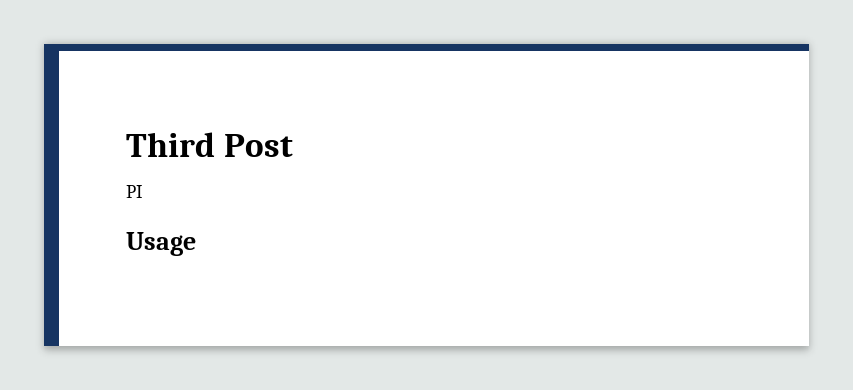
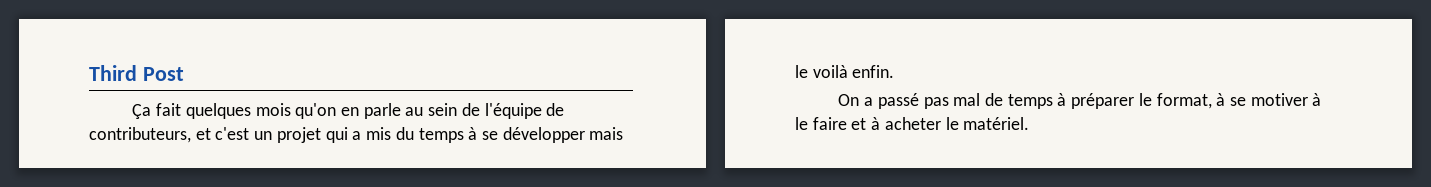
- PI
- Usage
+ Ça fait quelques mois qu'on en parle au sein de l'équipe de contributeurs, et c'est un projet qui a mis du temps à se développer mais le voilà enfin.
+ On a passé pas mal de temps à préparer le format, à se motiver à le faire et à acheter le matériel.

